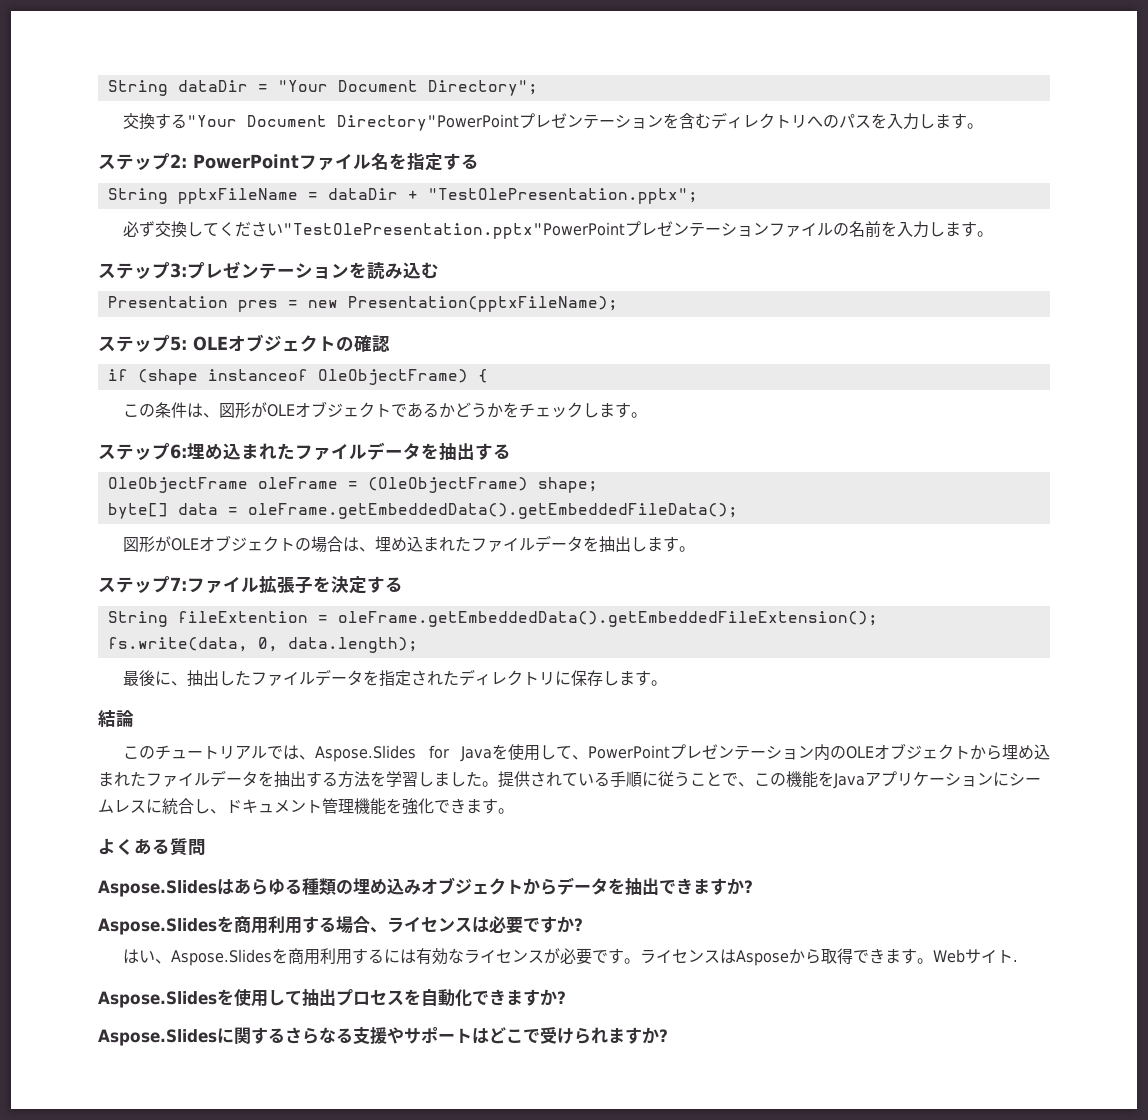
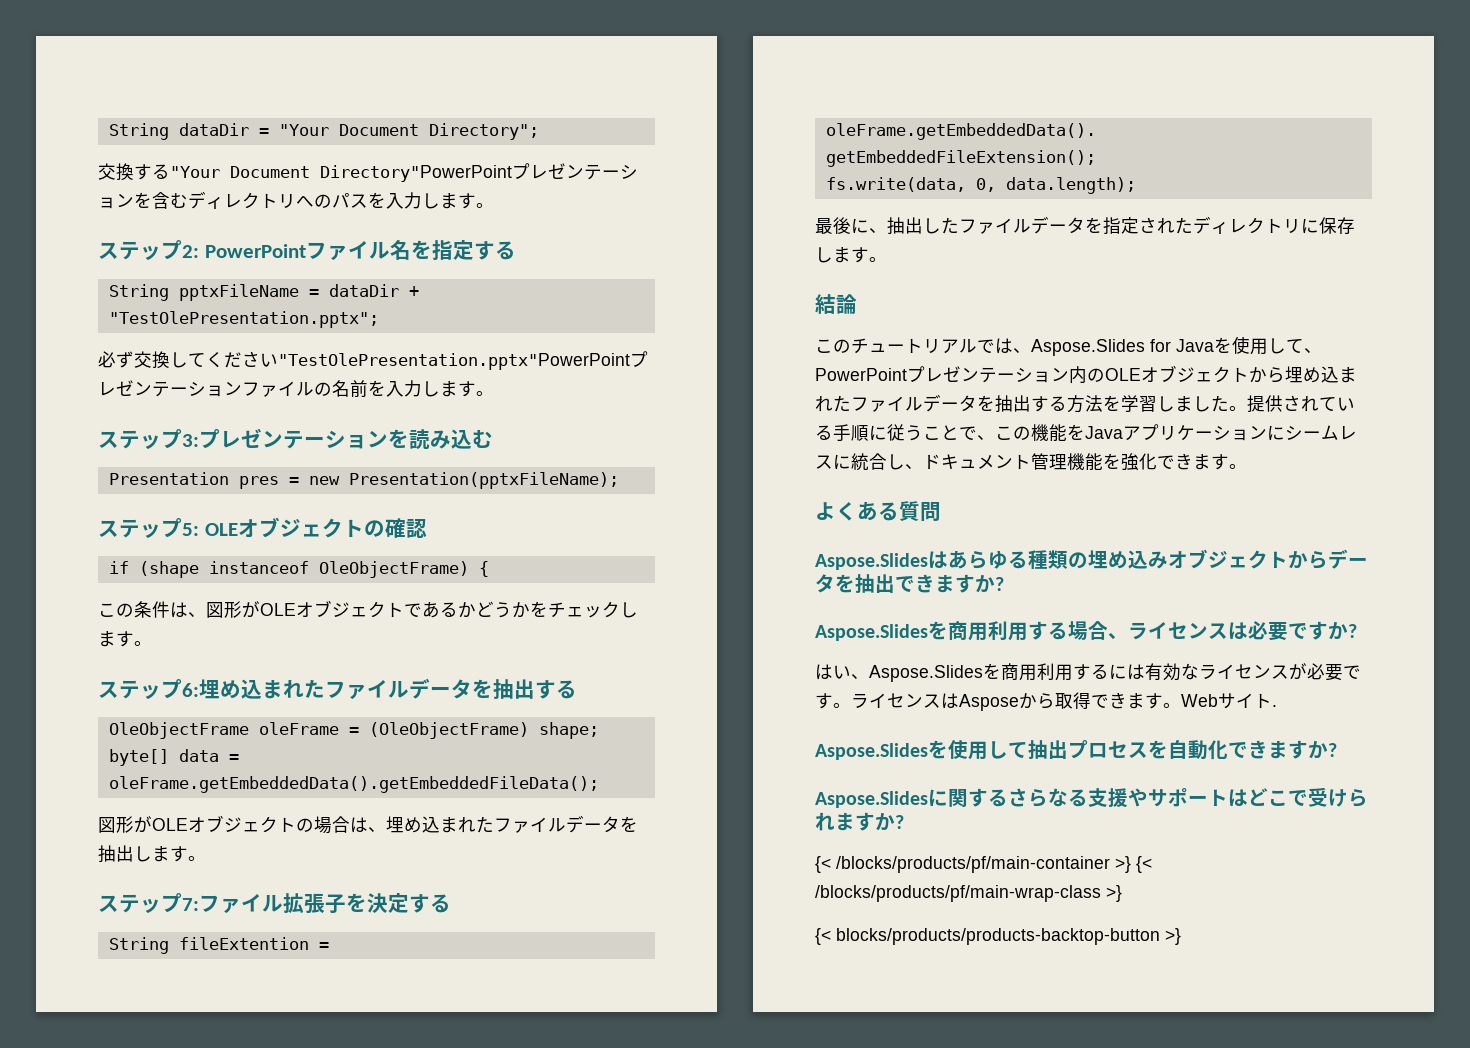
+ {< /blocks/products/pf/main-container >} {< /blocks/products/pf/main-wrap-class >}
+ {< blocks/products/products-backtop-button >}

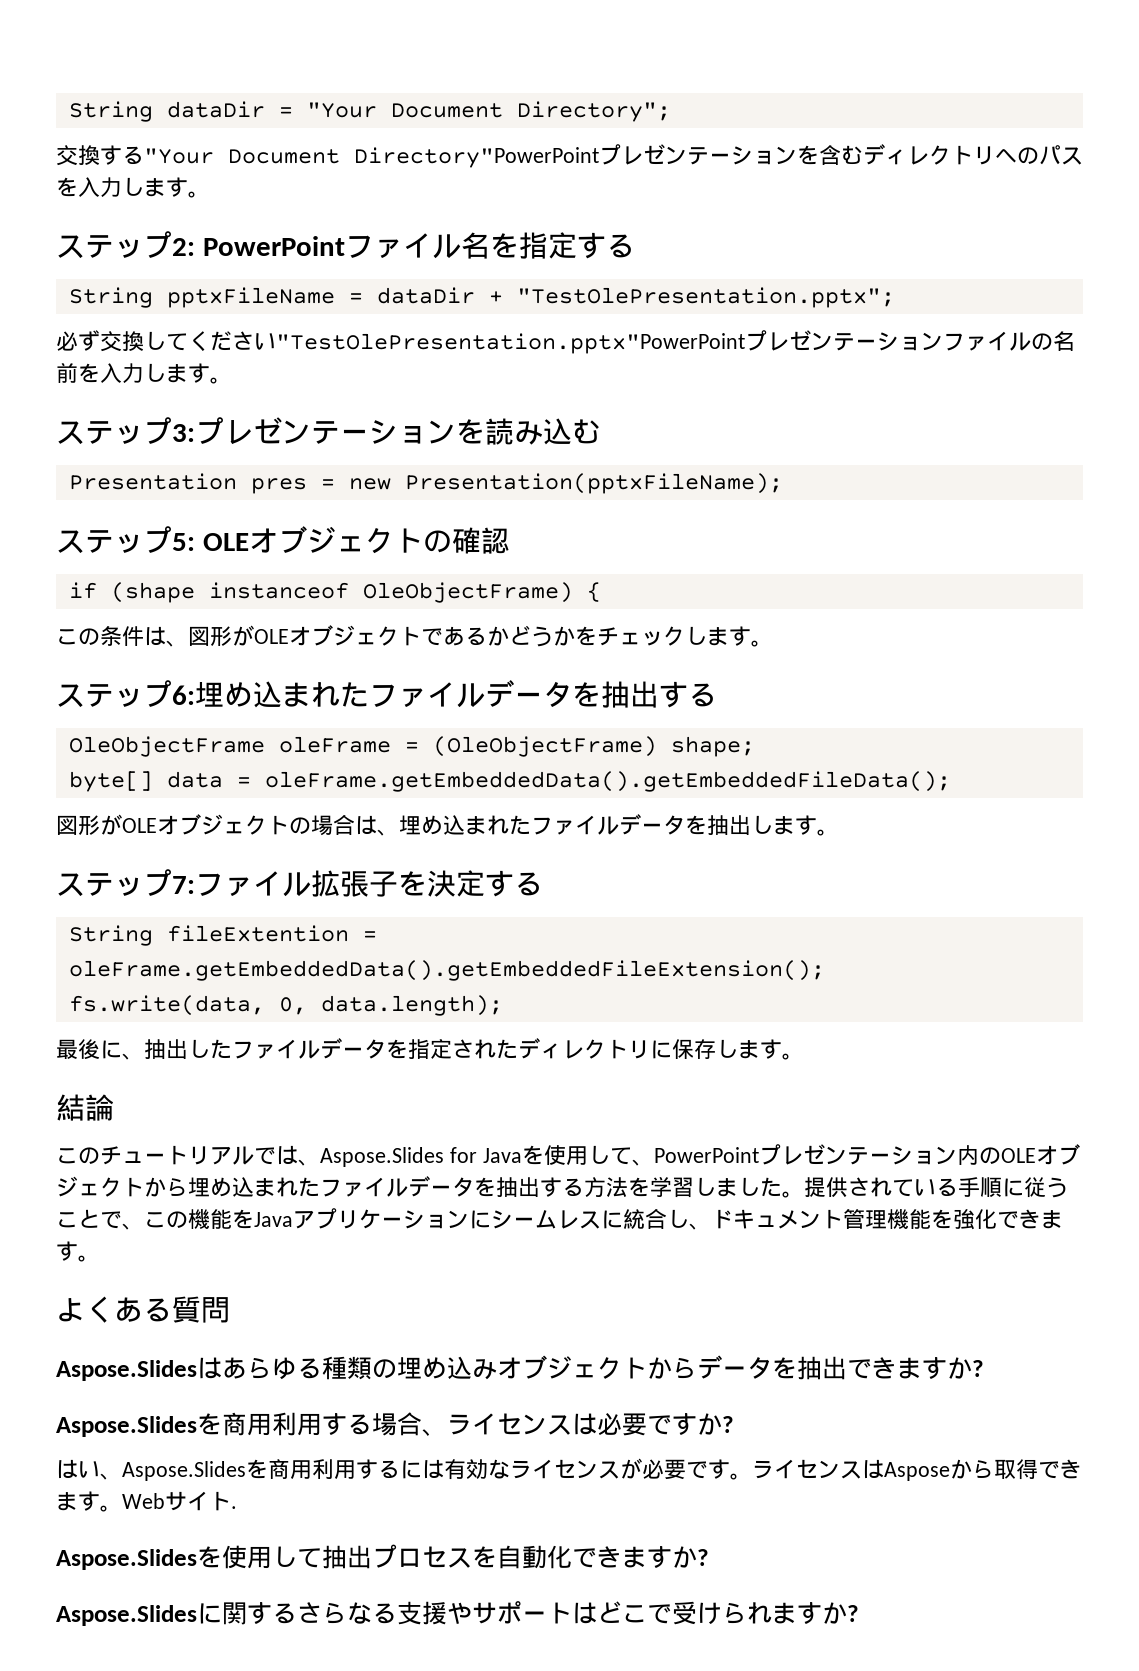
- {< /blocks/products/pf/main-container >} {< /blocks/products/pf/main-wrap-class >}
- {< blocks/products/products-backtop-button >}

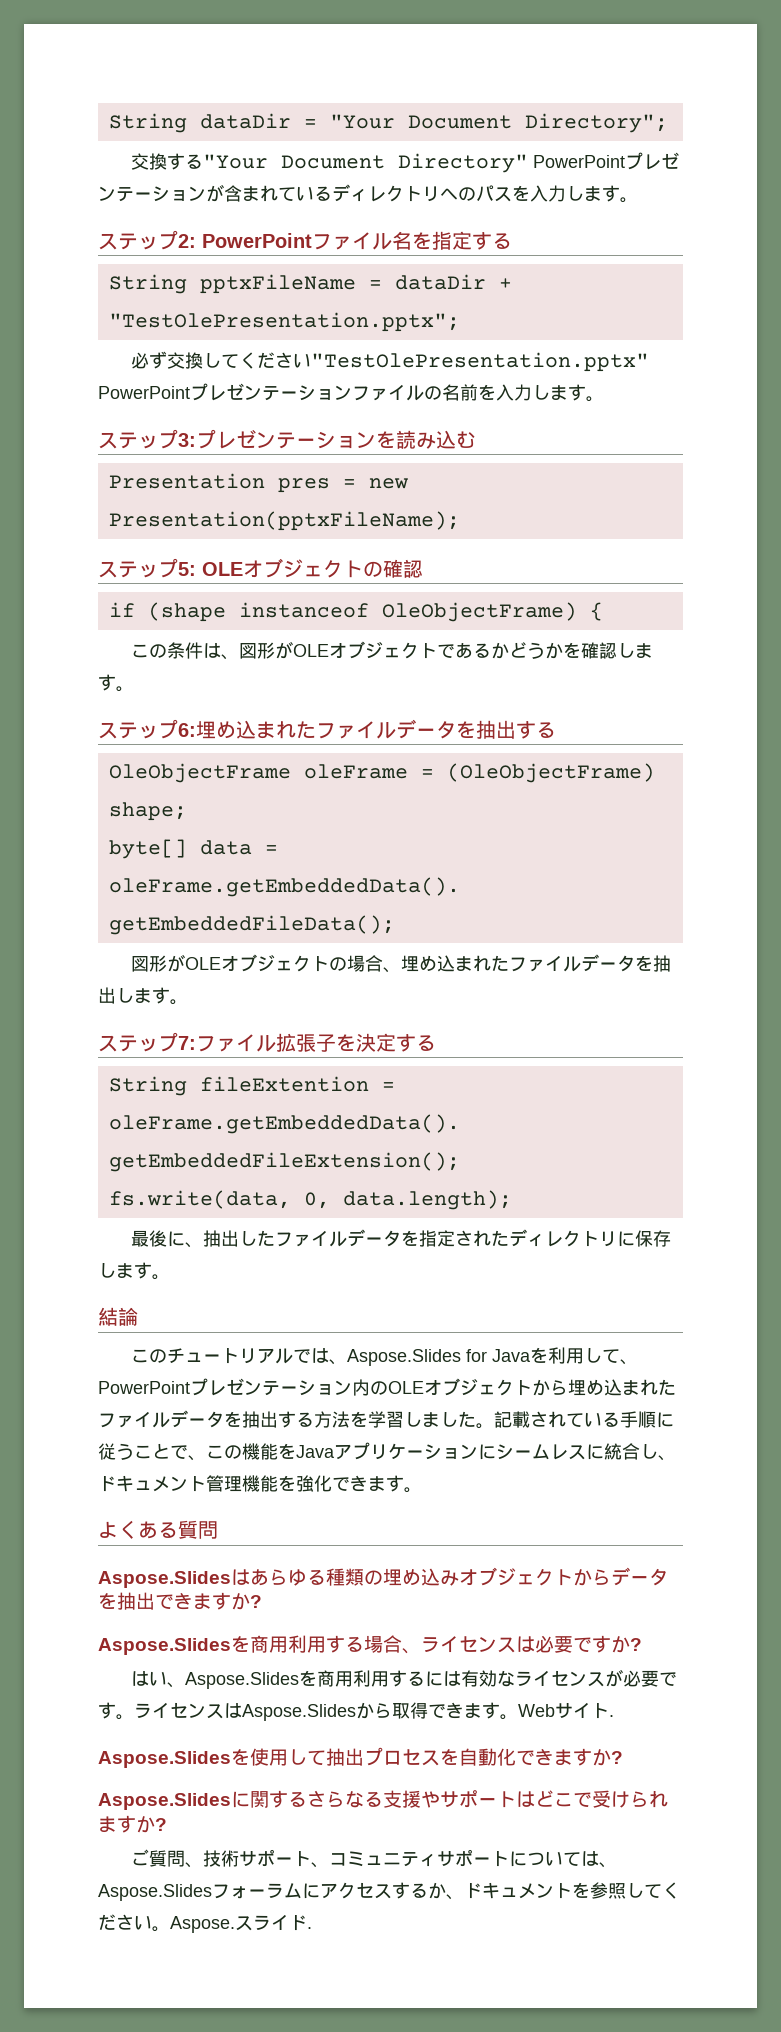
- 交換する"Your Document Directory"PowerPointプレゼンテーションを含むディレクトリへのパスを入力します。
+ 交換する"Your Document Directory" PowerPointプレゼンテーションが含まれているディレクトリへのパスを入力します。
- 必ず交換してください"TestOlePresentation.pptx"PowerPointプレゼンテーションファイルの名前を入力します。
+ 必ず交換してください"TestOlePresentation.pptx" PowerPointプレゼンテーションファイルの名前を入力します。
- この条件は、図形がOLEオブジェクトであるかどうかをチェックします。
+ この条件は、図形がOLEオブジェクトであるかどうかを確認します。
- 図形がOLEオブジェクトの場合は、埋め込まれたファイルデータを抽出します。
+ 図形がOLEオブジェクトの場合、埋め込まれたファイルデータを抽出します。
- このチュートリアルでは、Aspose.Slides for Javaを使用して、PowerPointプレゼンテーション内のOLEオブジェクトから埋め込まれたファイルデータを抽出する方法を学習しました。
+ このチュートリアルでは、Aspose.Slides for Javaを利用して、PowerPointプレゼンテーション内のOLEオブジェクトから埋め込まれたファイルデータを抽出する方法を学習しました。
- 提供されている手順に従うことで、この機能をJavaアプリケーションにシームレスに統合し、ドキュメント管理機能を強化できます。
+ 記載されている手順に従うことで、この機能をJavaアプリケーションにシームレスに統合し、ドキュメント管理機能を強化できます。
- ライセンスはAsposeから取得できます。
+ ライセンスはAspose.Slidesから取得できます。
+ ご質問、技術サポート、コミュニティサポートについては、Aspose.Slidesフォーラムにアクセスするか、ドキュメントを参照してください。Aspose.スライド.

